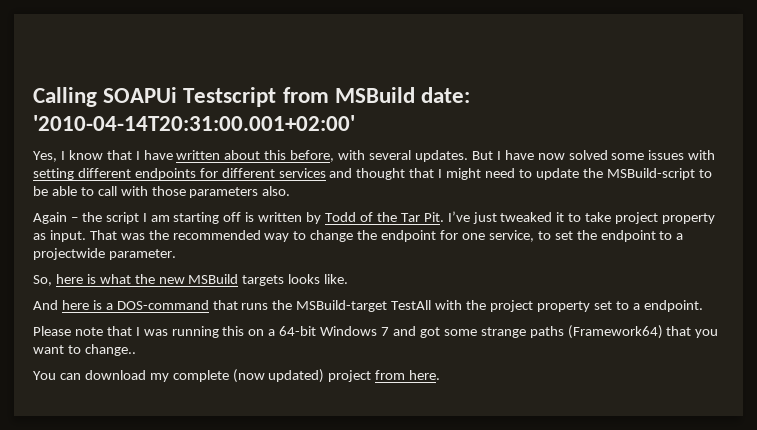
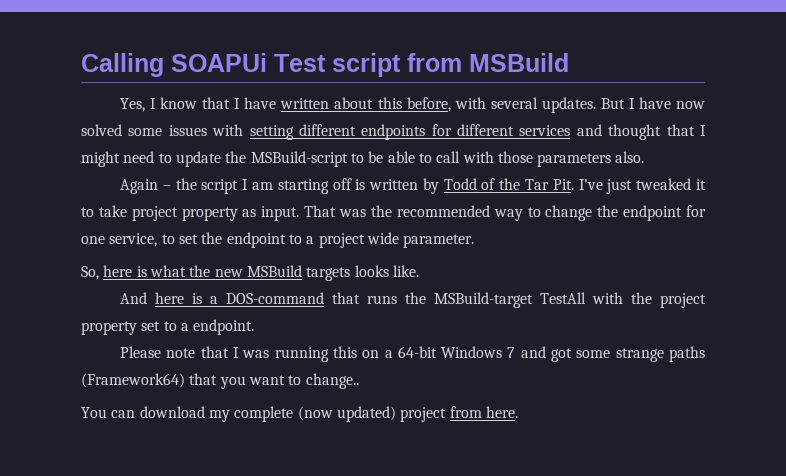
- Calling SOAPUi Testscript from MSBuild date: '2010-04-14T20:31:00.001+02:00'
+ Calling SOAPUi Test script from MSBuild
- That was the recommended way to change the endpoint for one service, to set the endpoint to a projectwide parameter.
+ That was the recommended way to change the endpoint for one service, to set the endpoint to a project wide parameter.

